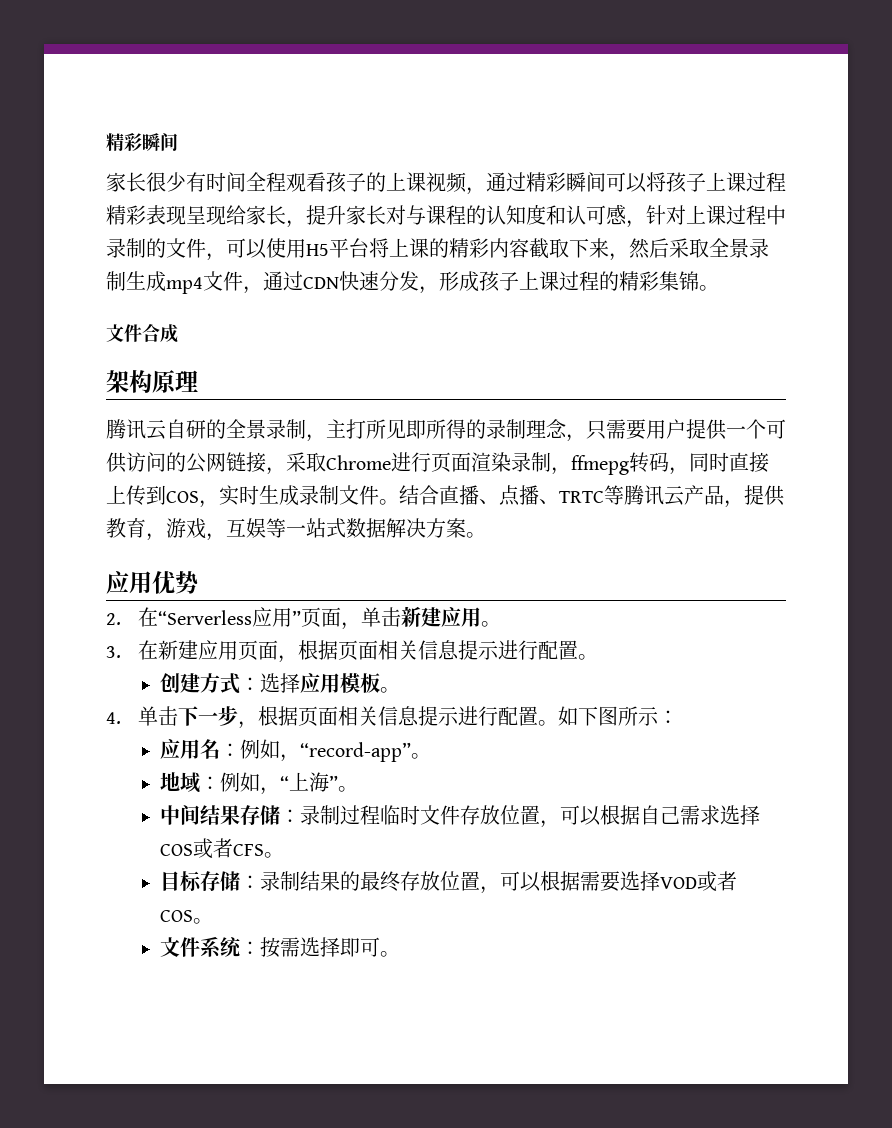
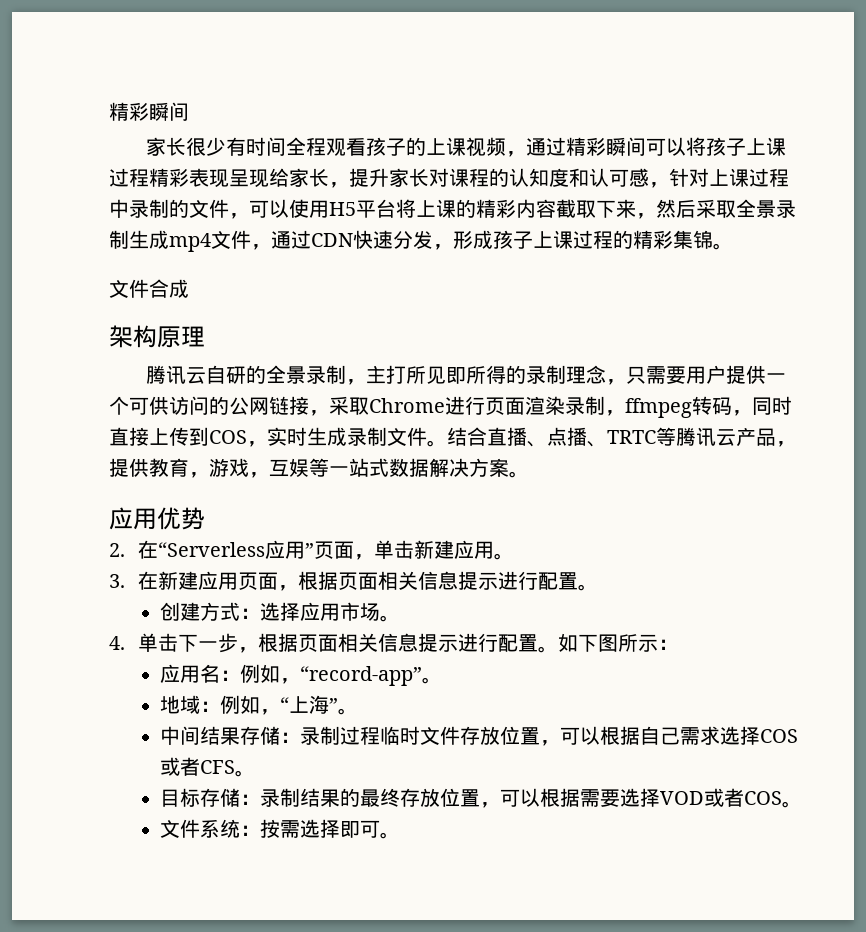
- 家长很少有时间全程观看孩子的上课视频，通过精彩瞬间可以将孩子上课过程精彩表现呈现给家长，提升家长对与课程的认知度和认可感，针对上课过程中录制的文件，可以使用H5平台将上课的精彩内容截取下来，然后采取全景录制生成mp4文件，通过CDN快速分发，形成孩子上课过程的精彩集锦。
+ 家长很少有时间全程观看孩子的上课视频，通过精彩瞬间可以将孩子上课过程精彩表现呈现给家长，提升家长对课程的认知度和认可感，针对上课过程中录制的文件，可以使用H5平台将上课的精彩内容截取下来，然后采取全景录制生成mp4文件，通过CDN快速分发，形成孩子上课过程的精彩集锦。
- 腾讯云自研的全景录制，主打所见即所得的录制理念，只需要用户提供一个可供访问的公网链接，采取Chrome进行页面渲染录制，ffmepg转码，同时直接上传到COS，实时生成录制文件。
+ 腾讯云自研的全景录制，主打所见即所得的录制理念，只需要用户提供一个可供访问的公网链接，采取Chrome进行页面渲染录制，ffmpeg转码，同时直接上传到COS，实时生成录制文件。
- 创建方式：选择应用模板。
+ 创建方式：选择应用市场。

